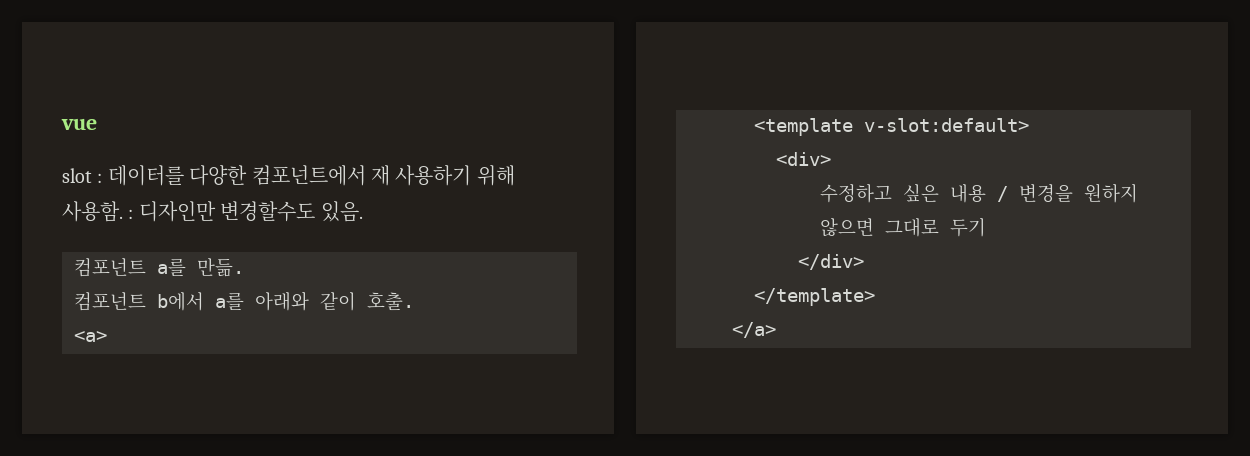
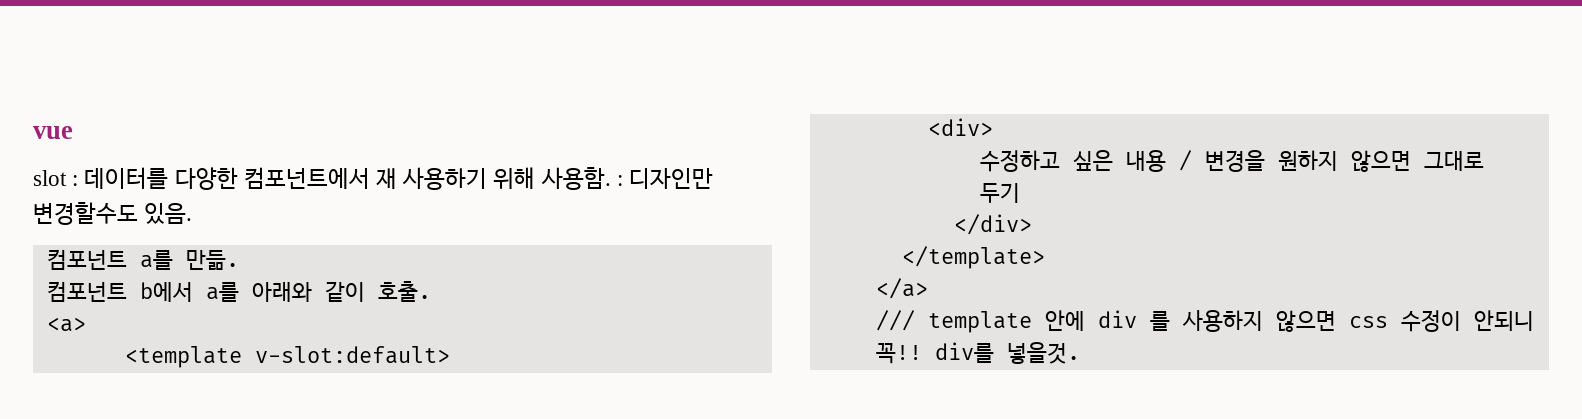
+ /// template 안에 div 를 사용하지 않으면 css 수정이 안되니 꼭!! div를 넣을것.

